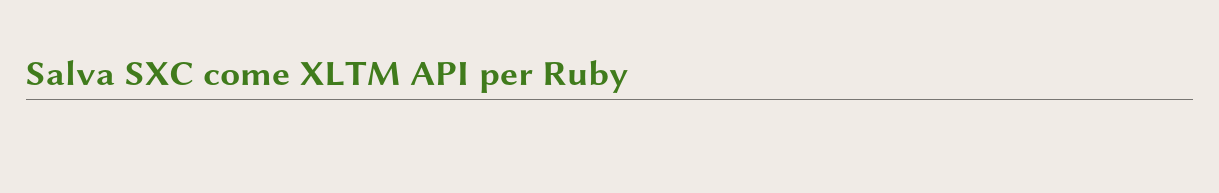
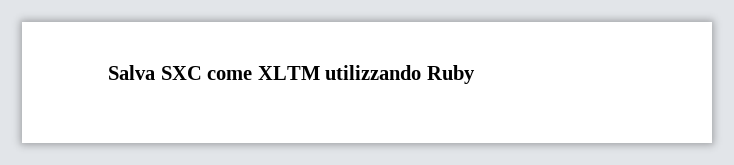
- Salva SXC come XLTM API per Ruby
+ Salva SXC come XLTM utilizzando Ruby

